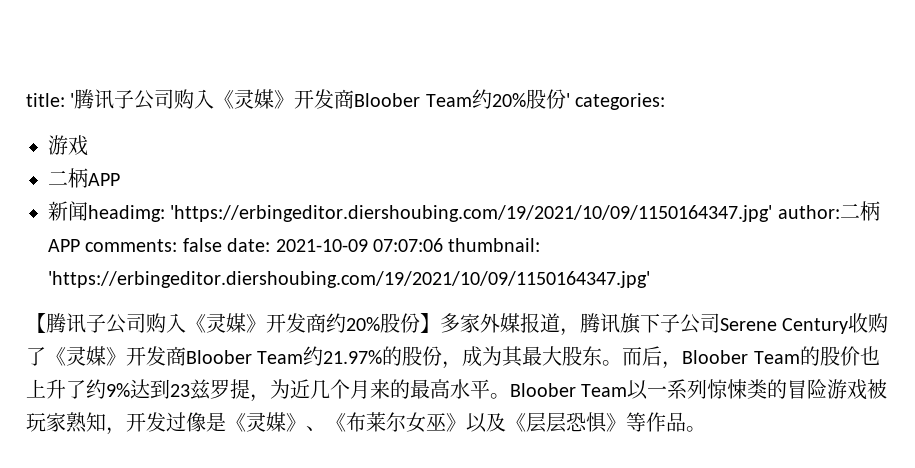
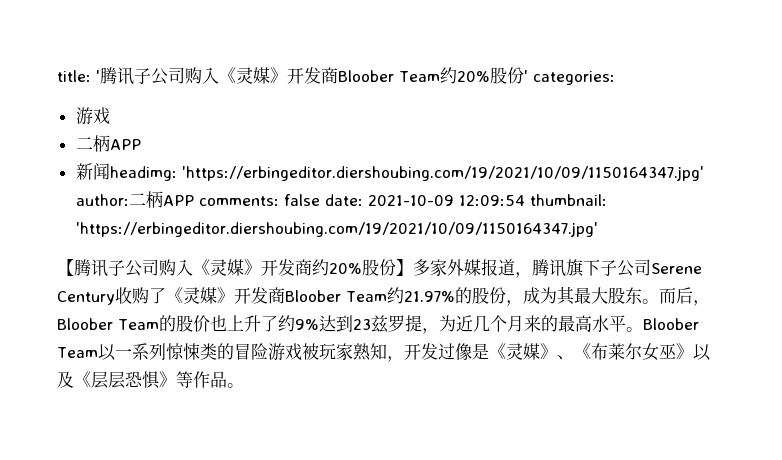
- 新闻headimg: 'https://erbingeditor.diershoubing.com/19/2021/10/09/1150164347.jpg' author:二柄APP comments: false date: 2021-10-09 07:07:06 thumbnail: 'https://erbingeditor.diershoubing.com/19/2021/10/09/1150164347.jpg'
+ 新闻headimg: 'https://erbingeditor.diershoubing.com/19/2021/10/09/1150164347.jpg' author:二柄APP comments: false date: 2021-10-09 12:09:54 thumbnail: 'https://erbingeditor.diershoubing.com/19/2021/10/09/1150164347.jpg'

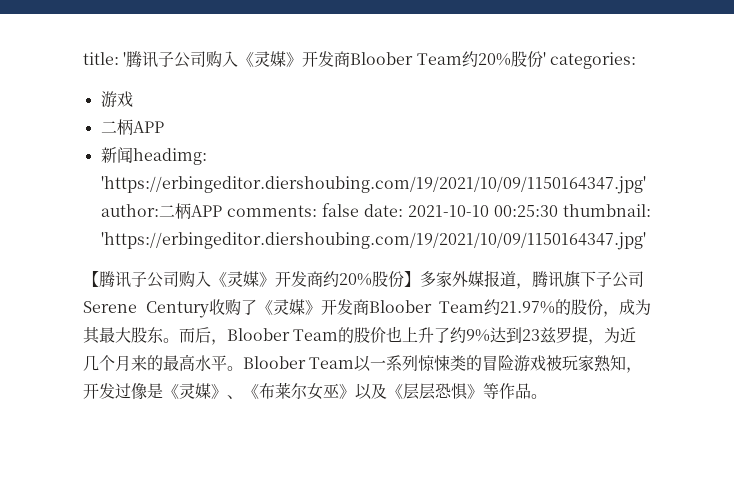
- 新闻headimg: 'https://erbingeditor.diershoubing.com/19/2021/10/09/1150164347.jpg' author:二柄APP comments: false date: 2021-10-09 12:09:54 thumbnail: 'https://erbingeditor.diershoubing.com/19/2021/10/09/1150164347.jpg'
+ 新闻headimg: 'https://erbingeditor.diershoubing.com/19/2021/10/09/1150164347.jpg' author:二柄APP comments: false date: 2021-10-10 00:25:30 thumbnail: 'https://erbingeditor.diershoubing.com/19/2021/10/09/1150164347.jpg'

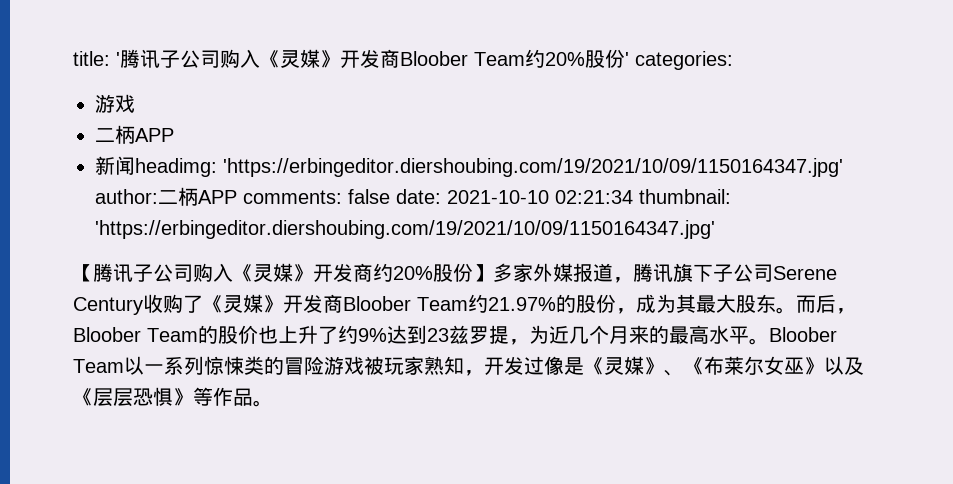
- 新闻headimg: 'https://erbingeditor.diershoubing.com/19/2021/10/09/1150164347.jpg' author:二柄APP comments: false date: 2021-10-10 00:25:30 thumbnail: 'https://erbingeditor.diershoubing.com/19/2021/10/09/1150164347.jpg'
+ 新闻headimg: 'https://erbingeditor.diershoubing.com/19/2021/10/09/1150164347.jpg' author:二柄APP comments: false date: 2021-10-10 02:21:34 thumbnail: 'https://erbingeditor.diershoubing.com/19/2021/10/09/1150164347.jpg'

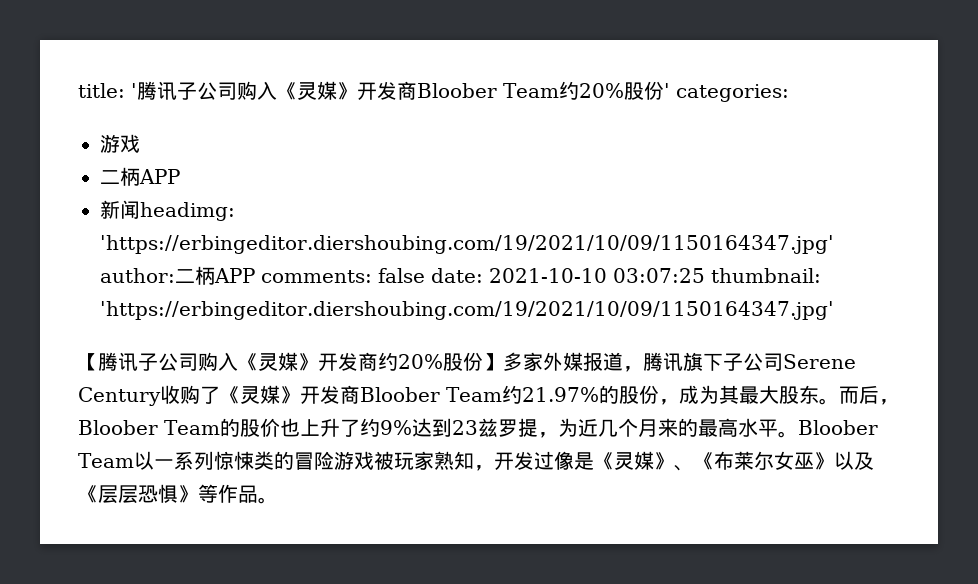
- 新闻headimg: 'https://erbingeditor.diershoubing.com/19/2021/10/09/1150164347.jpg' author:二柄APP comments: false date: 2021-10-10 02:21:34 thumbnail: 'https://erbingeditor.diershoubing.com/19/2021/10/09/1150164347.jpg'
+ 新闻headimg: 'https://erbingeditor.diershoubing.com/19/2021/10/09/1150164347.jpg' author:二柄APP comments: false date: 2021-10-10 03:07:25 thumbnail: 'https://erbingeditor.diershoubing.com/19/2021/10/09/1150164347.jpg'

